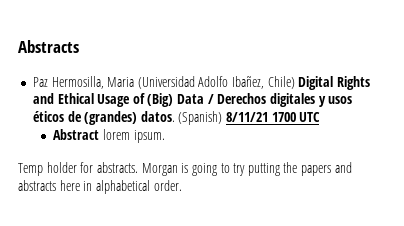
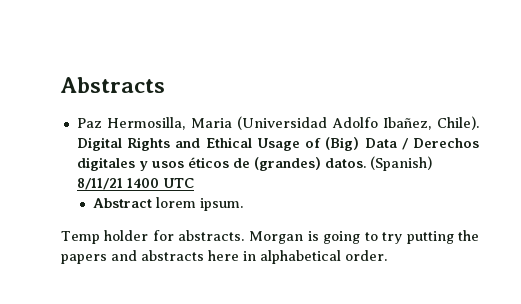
- Paz Hermosilla, Maria (Universidad Adolfo Ibañez, Chile) Digital Rights and Ethical Usage of (Big) Data / Derechos digitales y usos éticos de (grandes) datos.
+ Paz Hermosilla, Maria (Universidad Adolfo Ibañez, Chile). Digital Rights and Ethical Usage of (Big) Data / Derechos digitales y usos éticos de (grandes) datos.
- (Spanish) 8/11/21 1700 UTC
+ (Spanish) 8/11/21 1400 UTC

